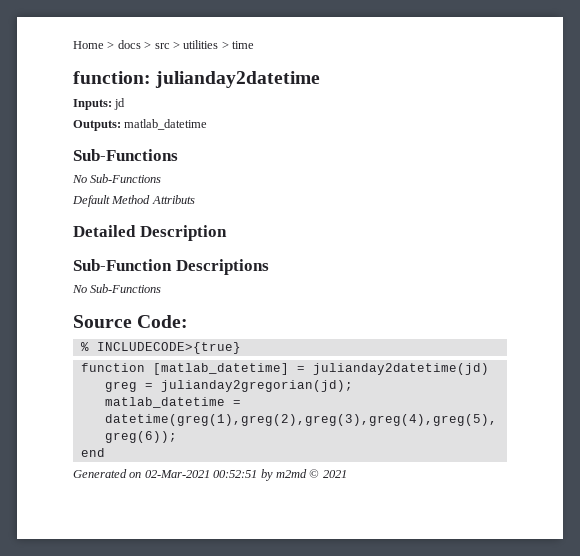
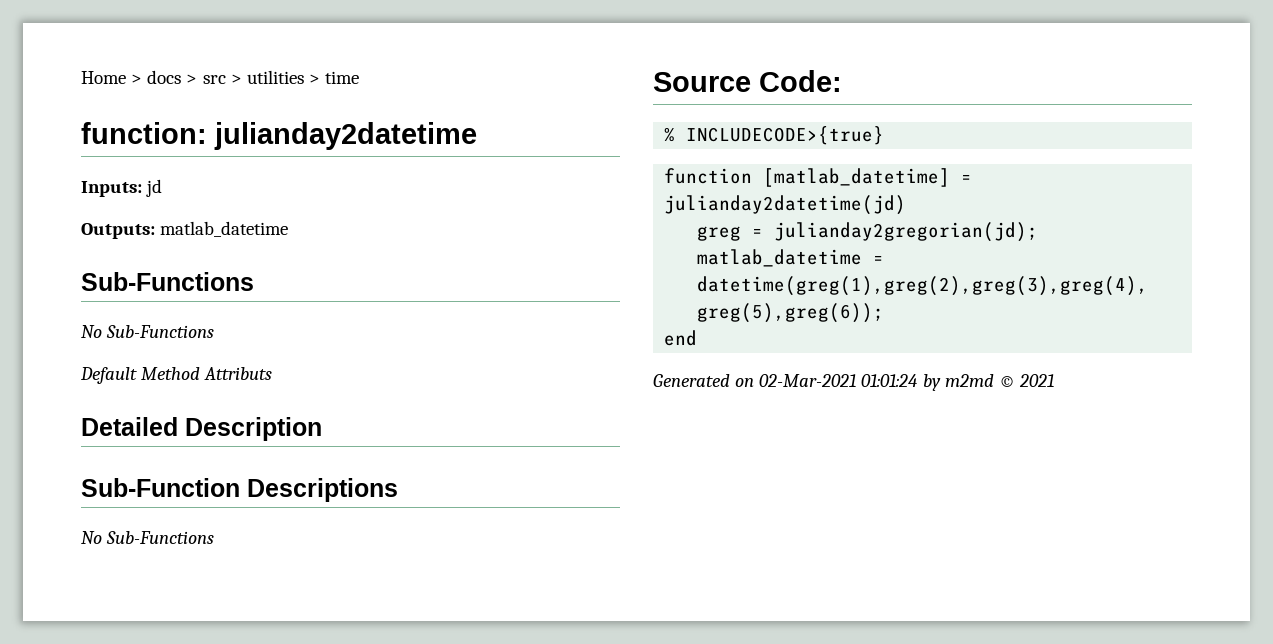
- Generated on 02-Mar-2021 00:52:51 by m2md © 2021
+ Generated on 02-Mar-2021 01:01:24 by m2md © 2021

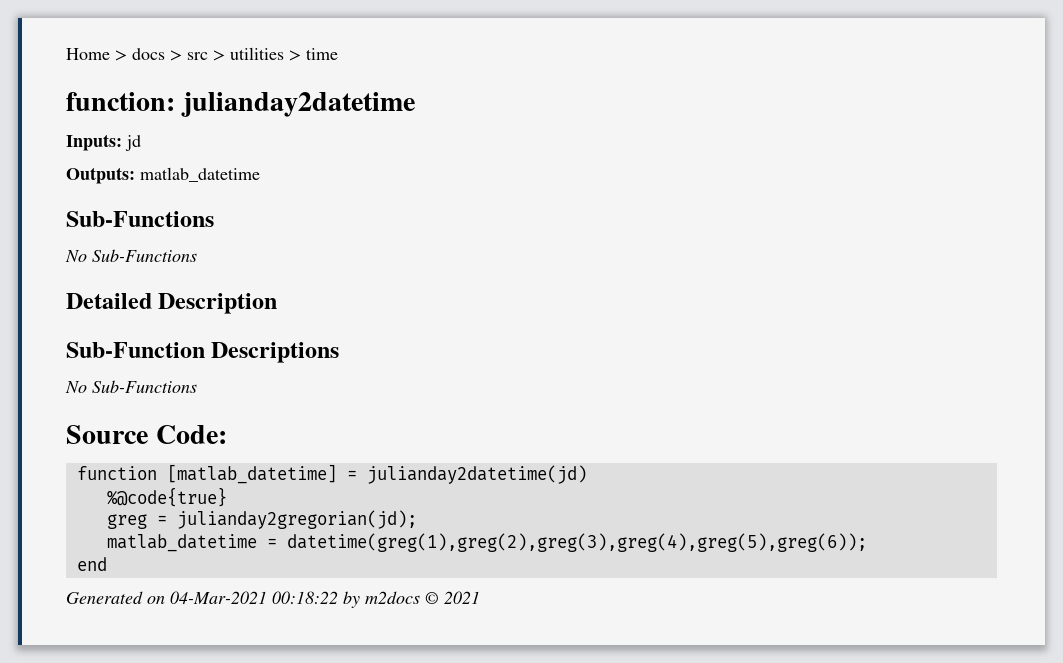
- Default Method Attributs
- % INCLUDECODE>{true}
+ %@code{true}
- Generated on 02-Mar-2021 01:01:24 by m2md © 2021
+ Generated on 04-Mar-2021 00:18:22 by m2docs © 2021

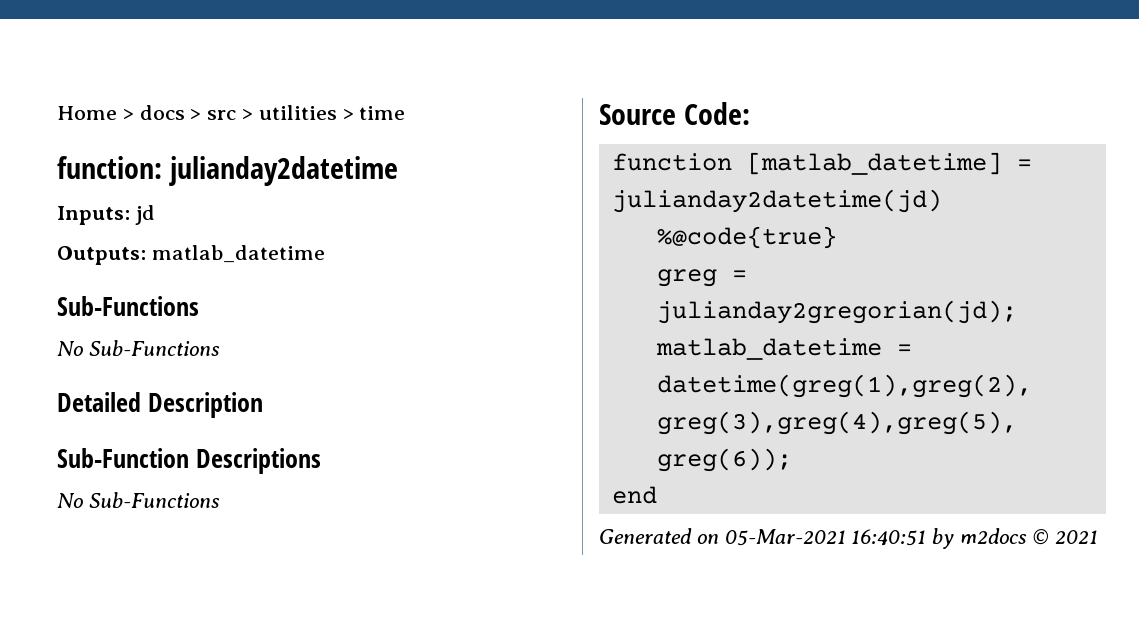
- Generated on 04-Mar-2021 00:18:22 by m2docs © 2021
+ Generated on 05-Mar-2021 16:40:51 by m2docs © 2021

